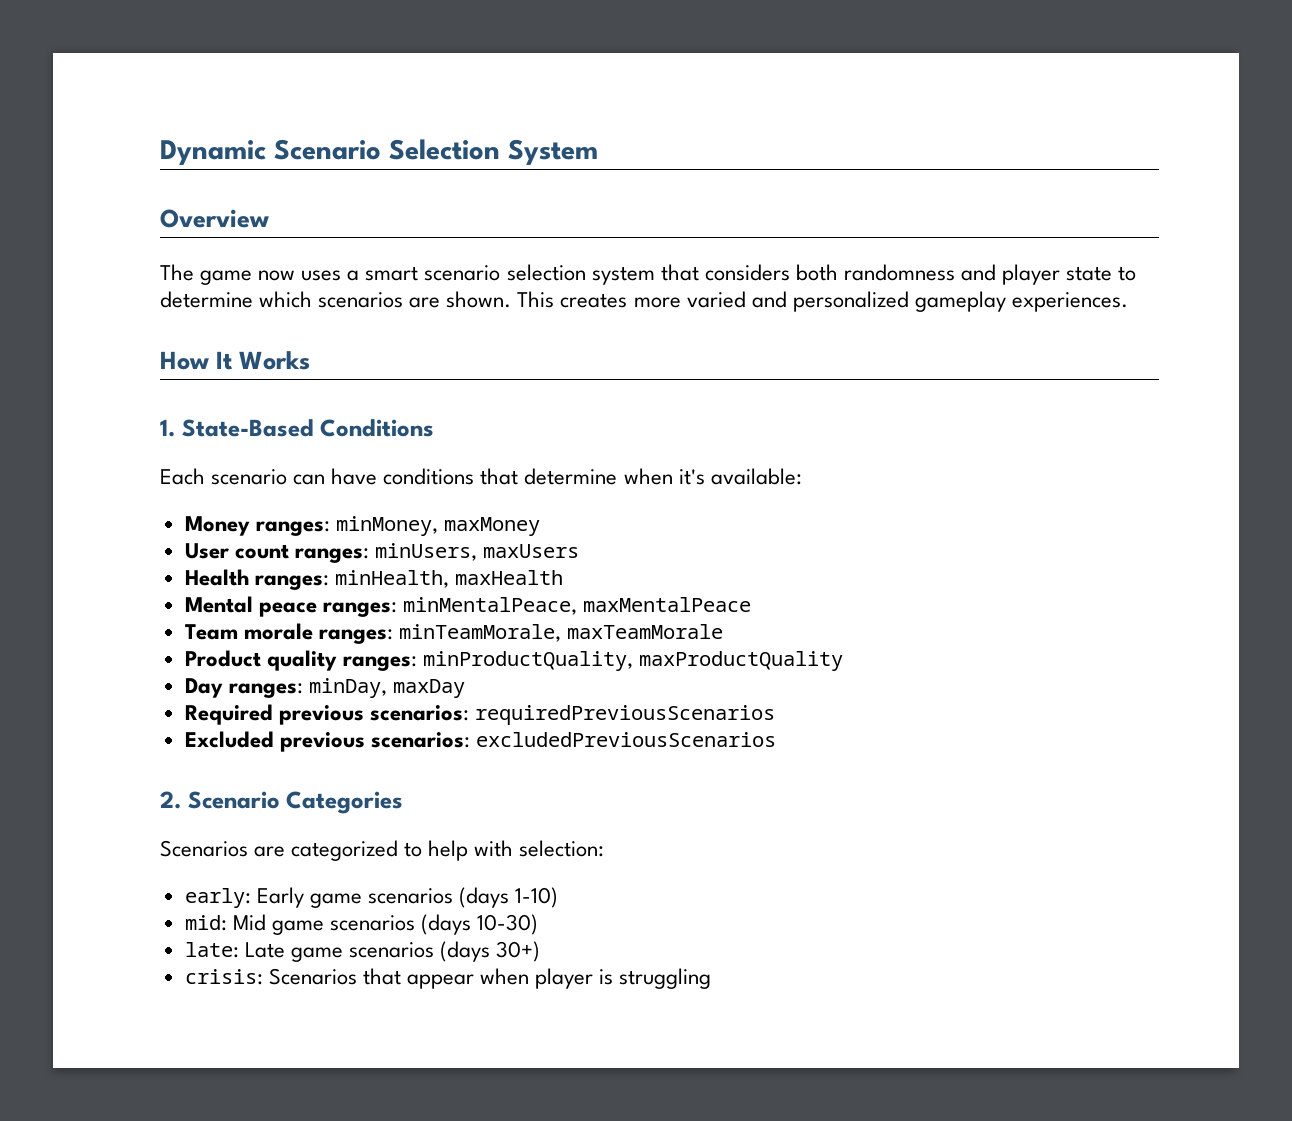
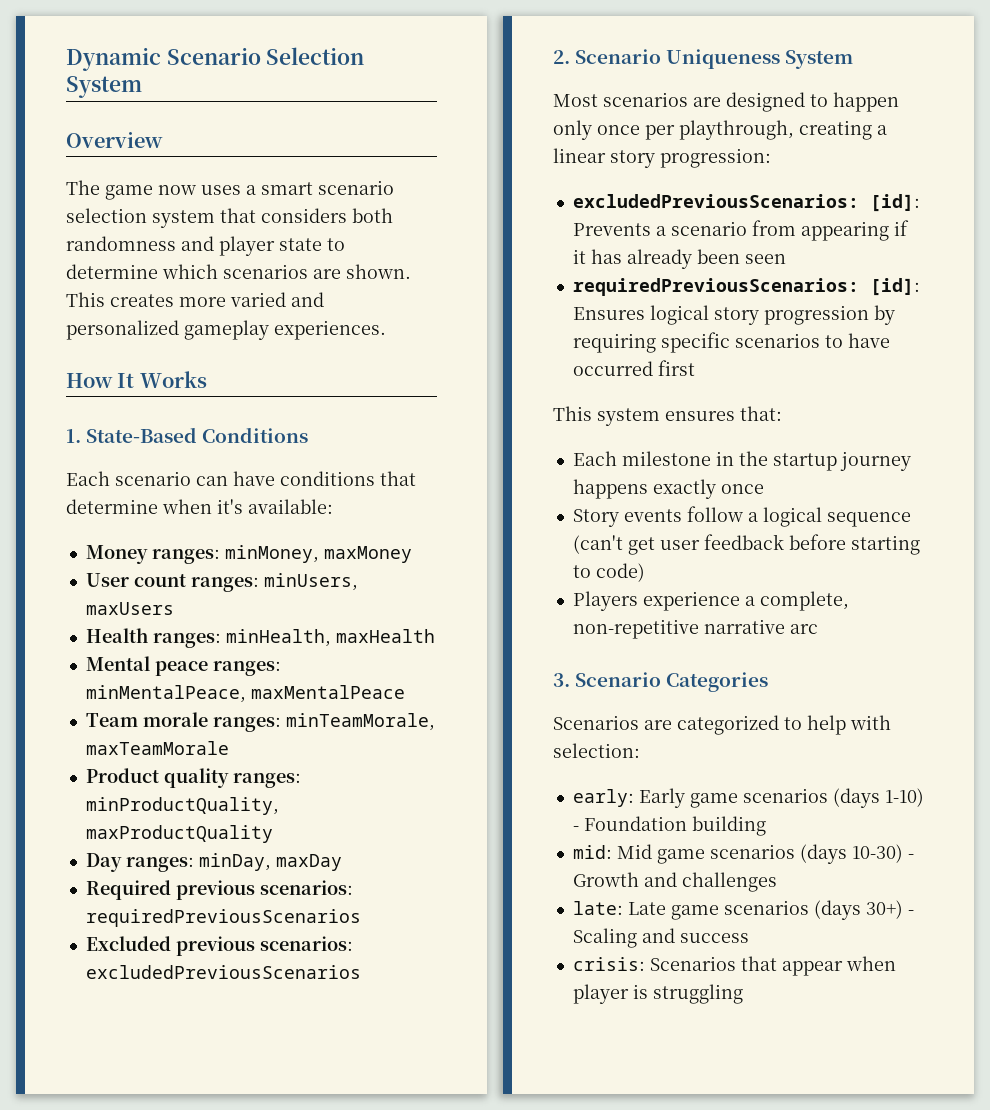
- 2. Scenario Categories
+ 2. Scenario Uniqueness System
+ Most scenarios are designed to happen only once per playthrough, creating a linear story progression:
+ excludedPreviousScenarios: [id]: Prevents a scenario from appearing if it has already been seen
+ requiredPreviousScenarios: [id]: Ensures logical story progression by requiring specific scenarios to have occurred first
+ This system ensures that:
+ Each milestone in the startup journey happens exactly once
+ Story events follow a logical sequence (can't get user feedback before starting to code)
+ Players experience a complete, non-repetitive narrative arc
+ 3. Scenario Categories
- early: Early game scenarios (days 1-10)
+ early: Early game scenarios (days 1-10) - Foundation building
- mid: Mid game scenarios (days 10-30)
+ mid: Mid game scenarios (days 10-30) - Growth and challenges
- late: Late game scenarios (days 30+)
+ late: Late game scenarios (days 30+) - Scaling and success

